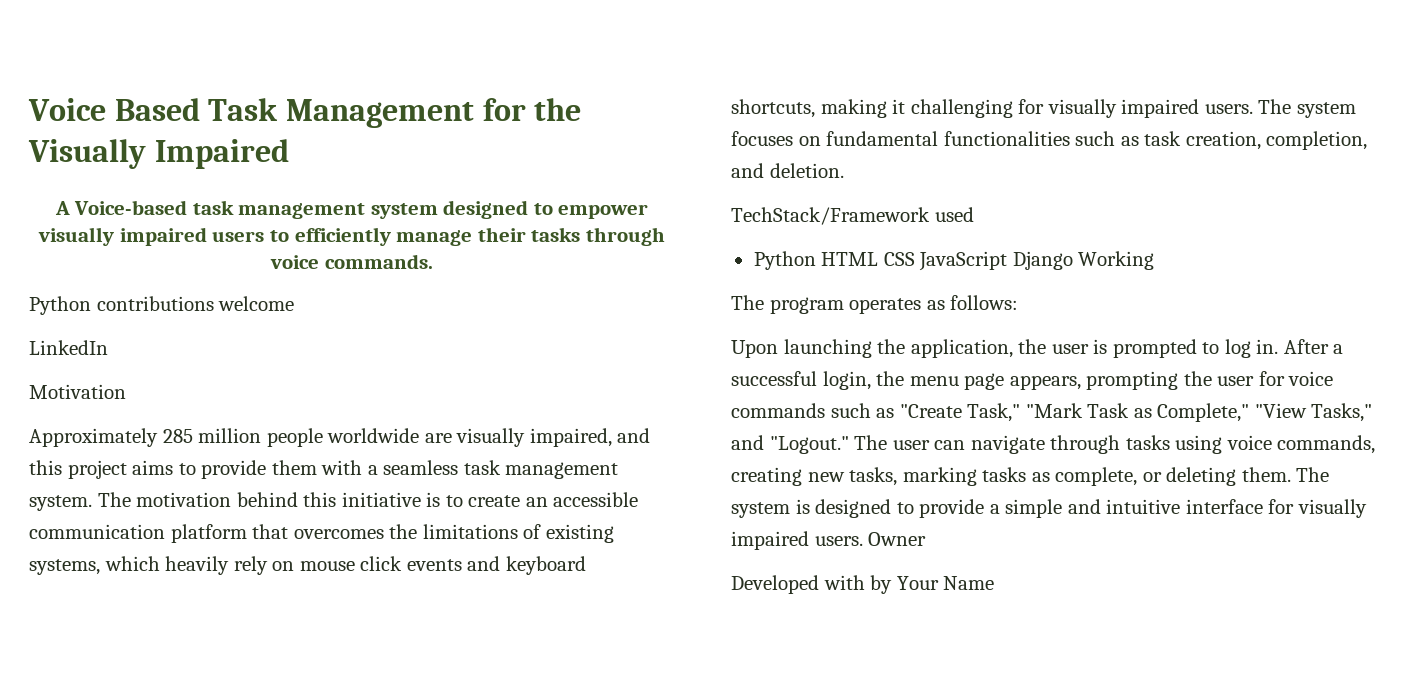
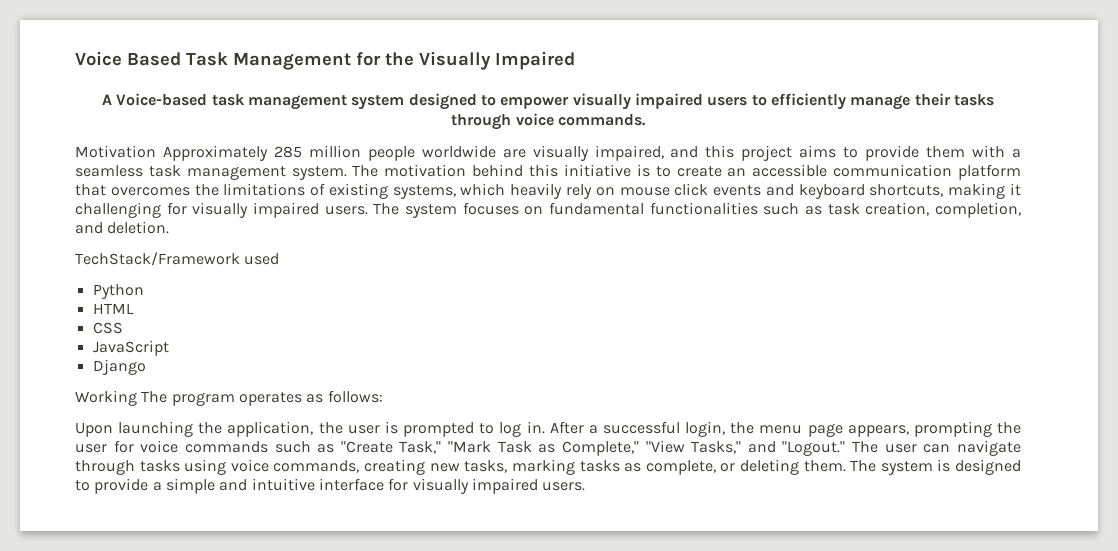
- Python contributions welcome
- LinkedIn
- Motivation
- Approximately 285 million people worldwide are visually impaired, and this project aims to provide them with a seamless task management system.
+ Motivation Approximately 285 million people worldwide are visually impaired, and this project aims to provide them with a seamless task management system.
- Python HTML CSS JavaScript Django Working
- The program operates as follows:
+ Python
+ HTML
+ CSS
+ JavaScript
+ Django
+ Working The program operates as follows:
- Owner
- Developed with by Your Name

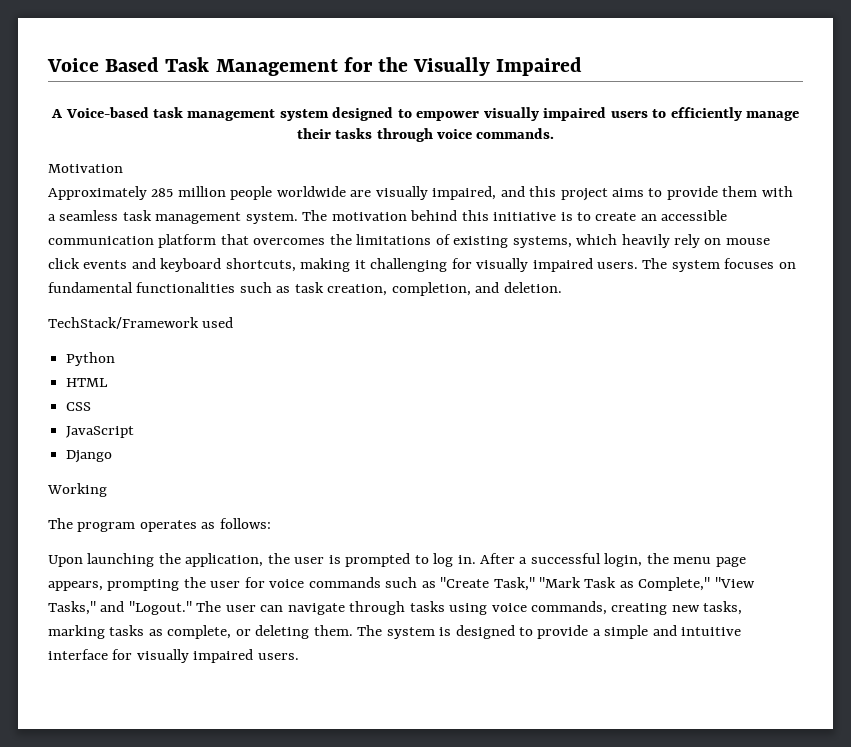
- Motivation Approximately 285 million people worldwide are visually impaired, and this project aims to provide them with a seamless task management system.
+ Motivation
+ Approximately 285 million people worldwide are visually impaired, and this project aims to provide them with a seamless task management system.
- Working The program operates as follows:
+ Working
+ The program operates as follows:

